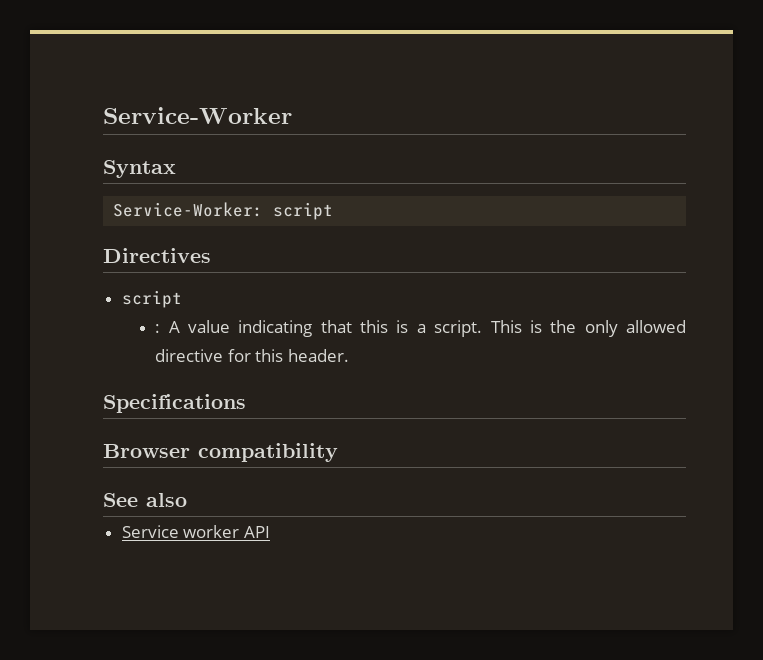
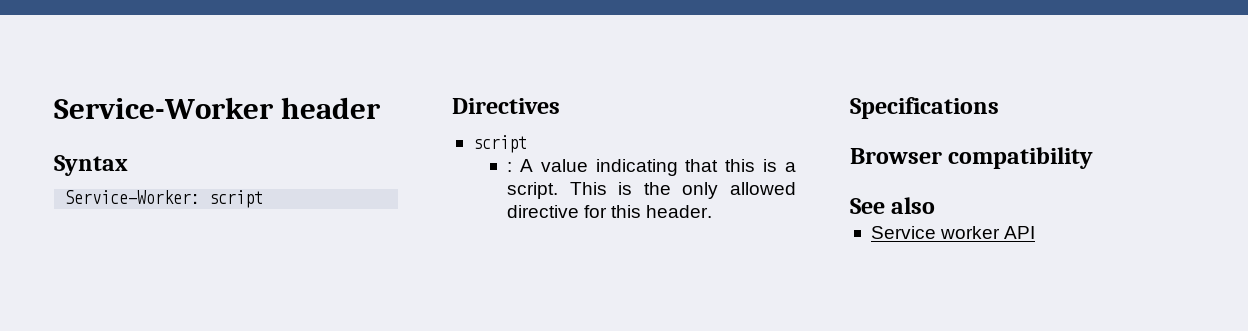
- Service-Worker
+ Service-Worker header

